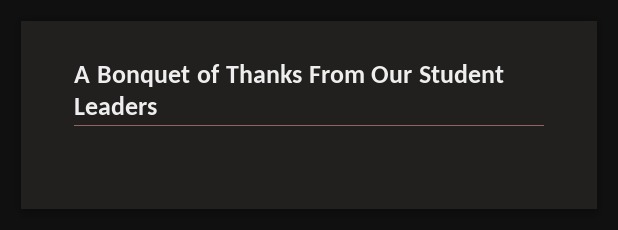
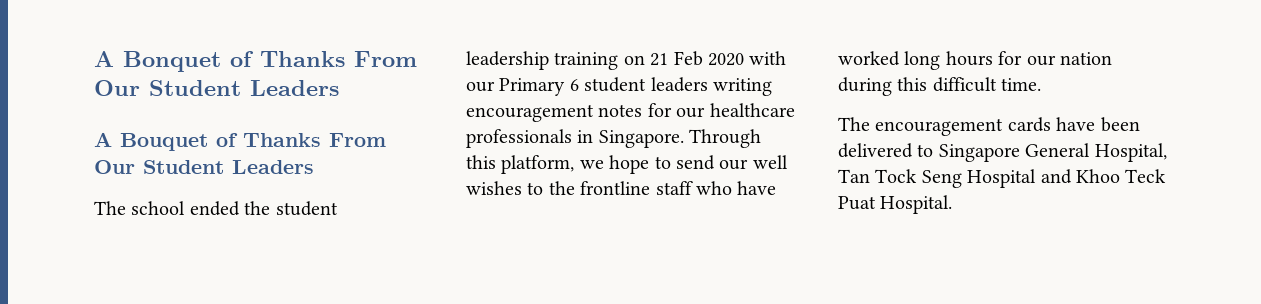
+ A Bouquet of Thanks From Our Student Leaders
+ The school ended the student leadership training on 21 Feb 2020 with our Primary 6 student leaders writing encouragement notes for our healthcare professionals in Singapore. Through this platform, we hope to send our well wishes to the frontline staff who have worked long hours for our nation during this difficult time.
+ The encouragement cards have been delivered to Singapore General Hospital, Tan Tock Seng Hospital and Khoo Teck Puat Hospital.

